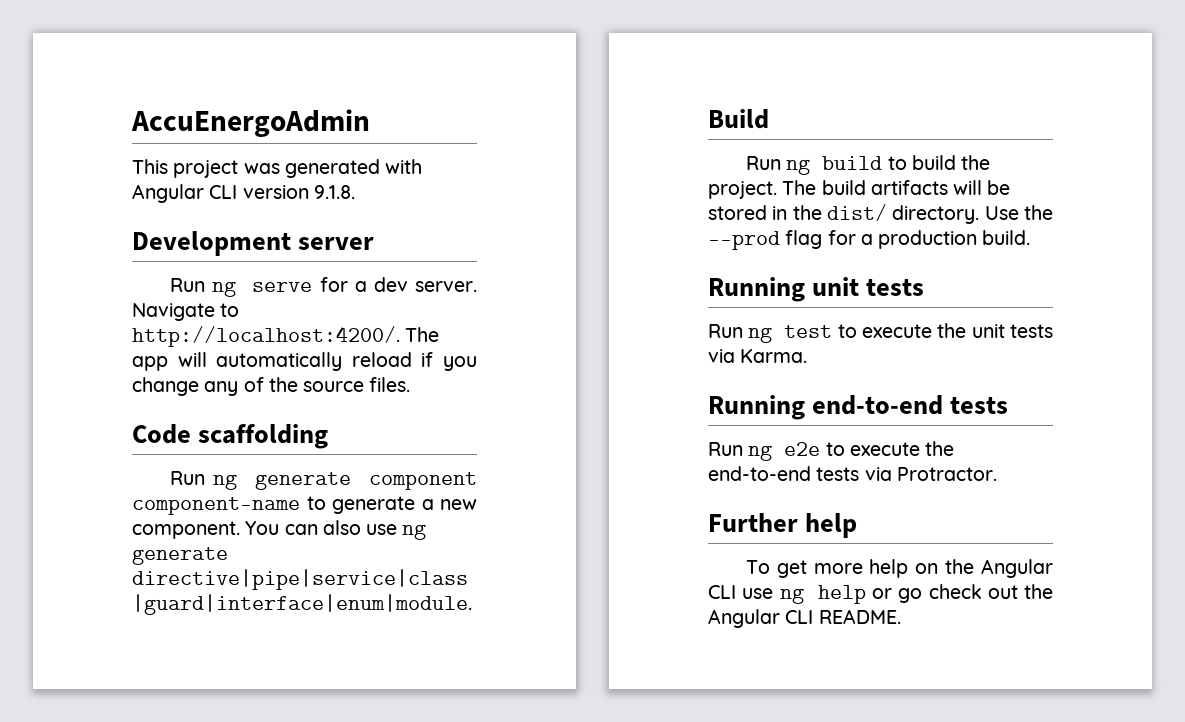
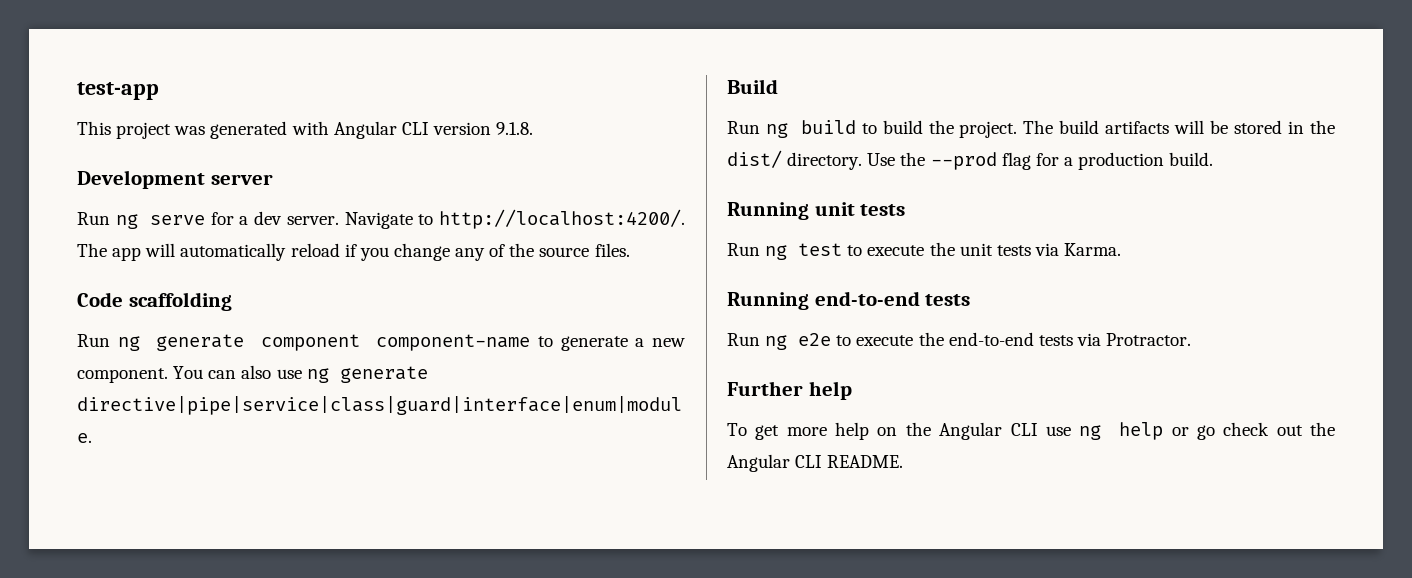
- AccuEnergoAdmin
+ test-app

